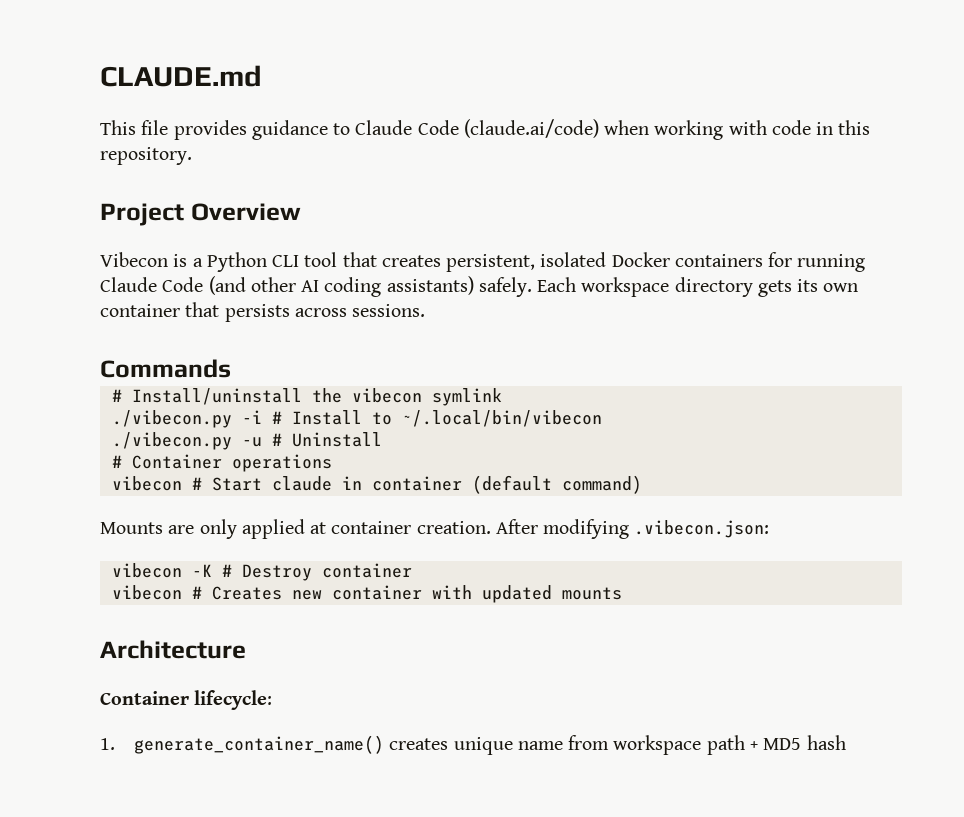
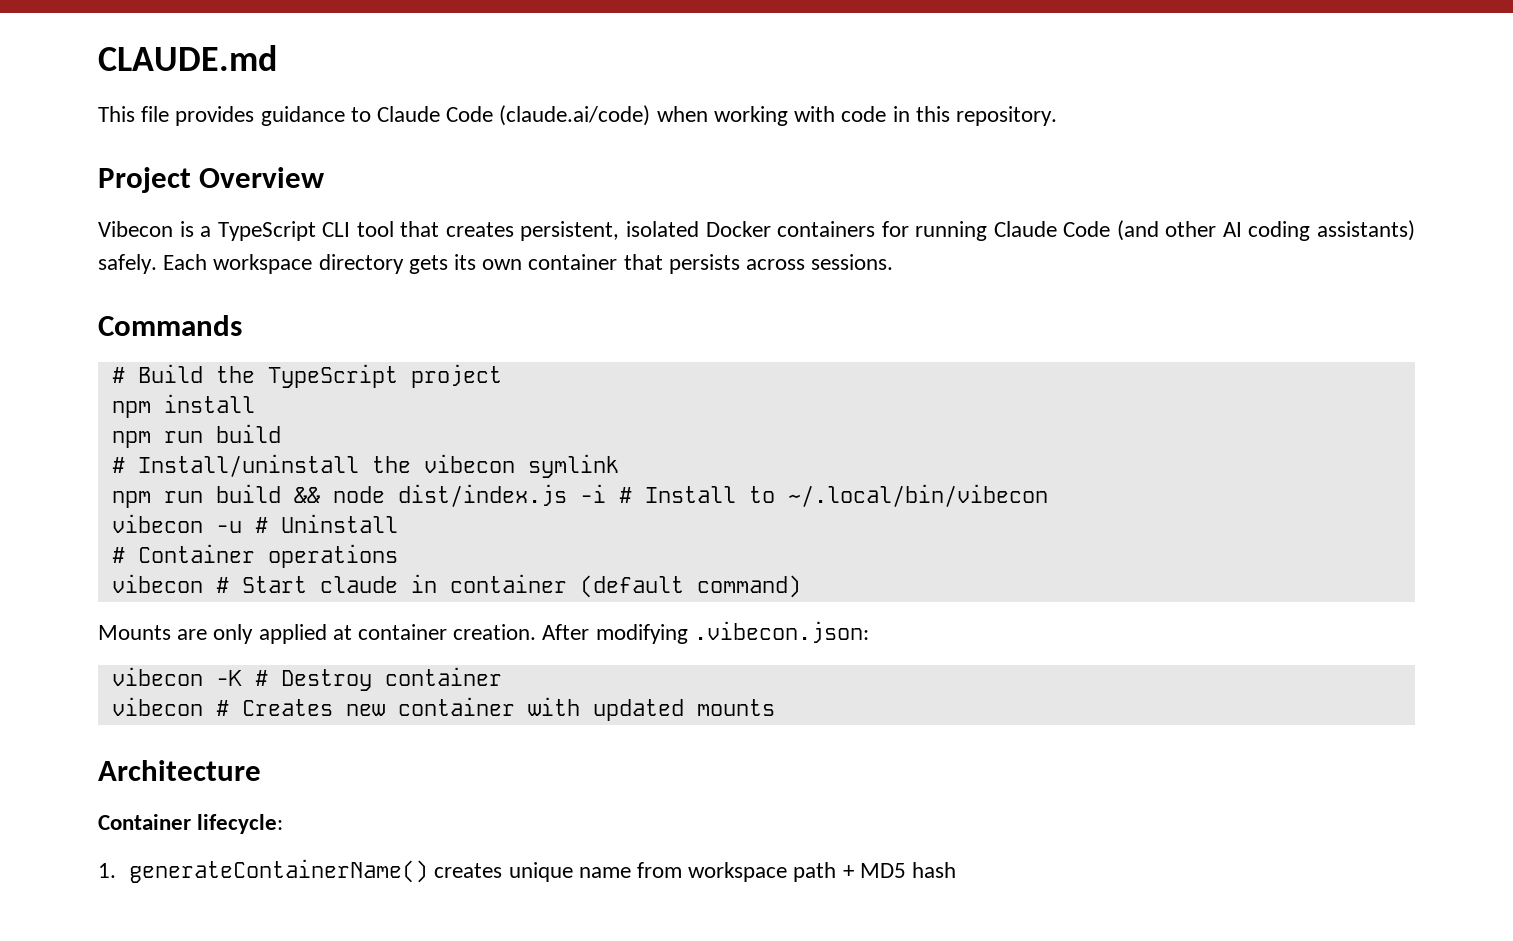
- Vibecon is a Python CLI tool that creates persistent, isolated Docker containers for running Claude Code (and other AI coding assistants) safely.
+ Vibecon is a TypeScript CLI tool that creates persistent, isolated Docker containers for running Claude Code (and other AI coding assistants) safely.
+ # Build the TypeScript project
+ npm install
+ npm run build
- ./vibecon.py -i # Install to ~/.local/bin/vibecon
+ npm run build && node dist/index.js -i # Install to ~/.local/bin/vibecon
- ./vibecon.py -u # Uninstall
+ vibecon -u # Uninstall
- 1. generate_container_name() creates unique name from workspace path + MD5 hash
+ 1. generateContainerName() creates unique name from workspace path + MD5 hash

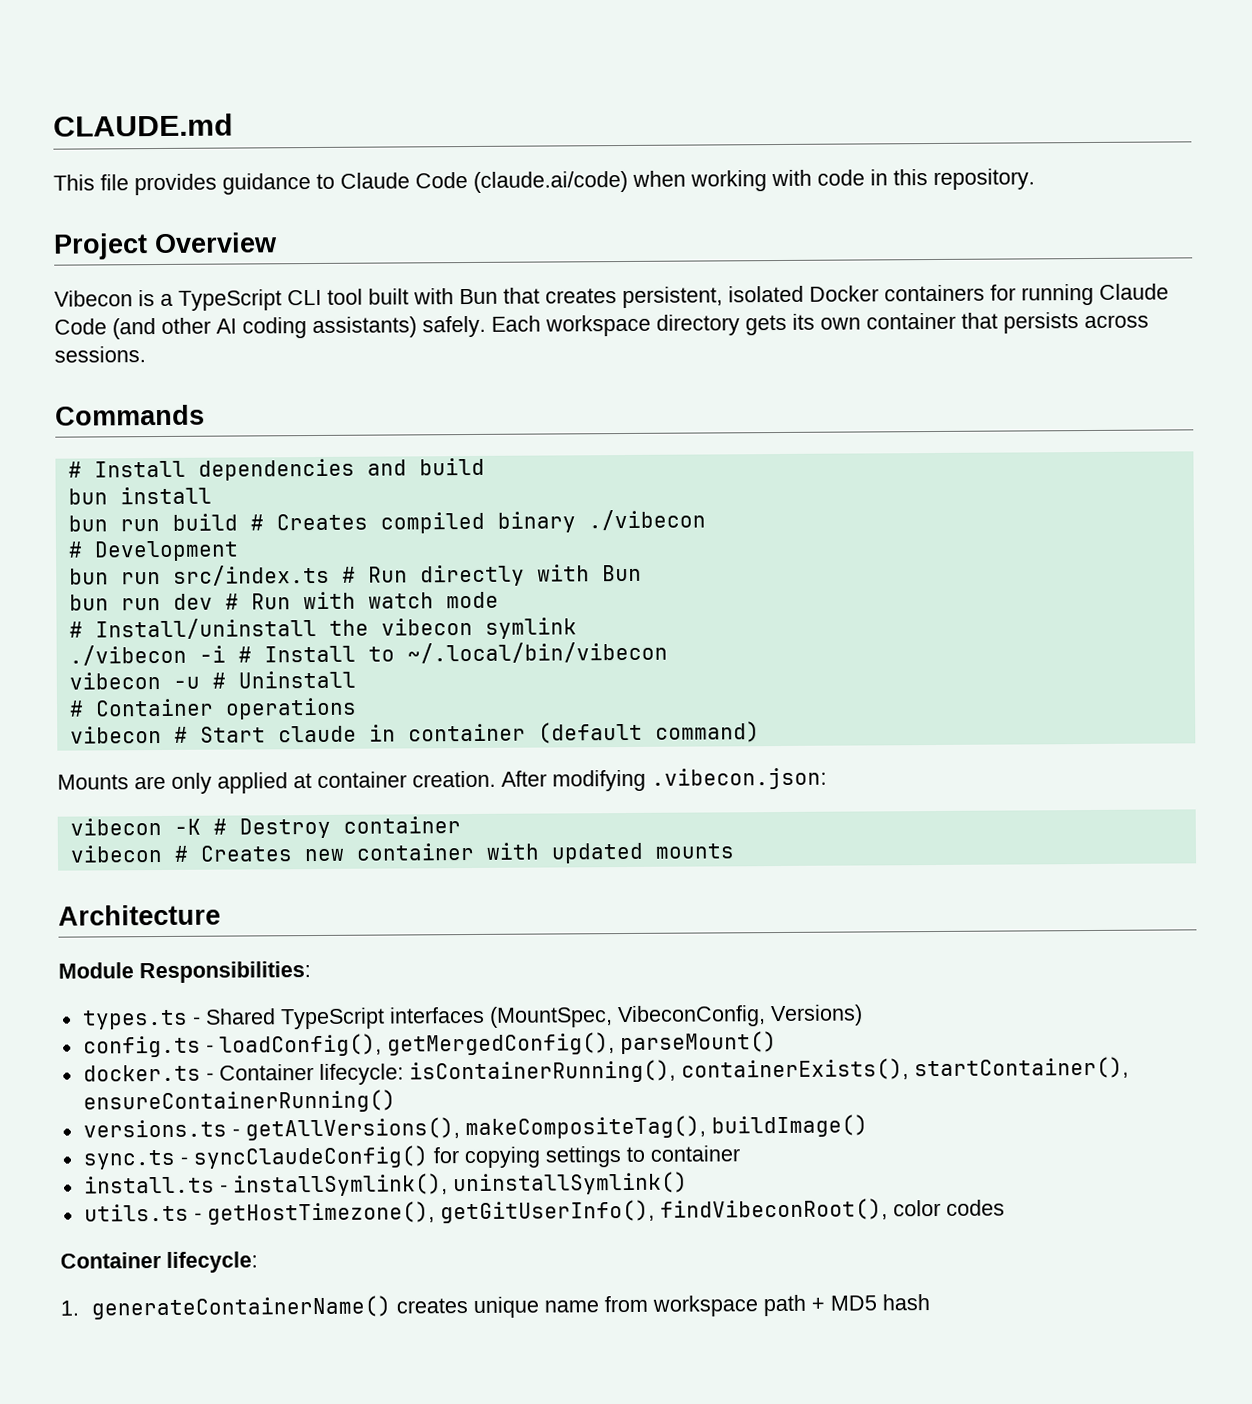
- Vibecon is a TypeScript CLI tool that creates persistent, isolated Docker containers for running Claude Code (and other AI coding assistants) safely.
+ Vibecon is a TypeScript CLI tool built with Bun that creates persistent, isolated Docker containers for running Claude Code (and other AI coding assistants) safely.
- # Build the TypeScript project
- npm install
- npm run build
+ # Install dependencies and build
+ bun install
+ bun run build # Creates compiled binary ./vibecon
+ # Development
+ bun run src/index.ts # Run directly with Bun
+ bun run dev # Run with watch mode
- npm run build && node dist/index.js -i # Install to ~/.local/bin/vibecon
+ ./vibecon -i # Install to ~/.local/bin/vibecon
+ Module Responsibilities:
+ types.ts - Shared TypeScript interfaces (MountSpec, VibeconConfig, Versions)
+ config.ts - loadConfig(), getMergedConfig(), parseMount()
+ docker.ts - Container lifecycle: isContainerRunning(), containerExists(), startContainer(), ensureContainerRunning()
+ versions.ts - getAllVersions(), makeCompositeTag(), buildImage()
+ sync.ts - syncClaudeConfig() for copying settings to container
+ install.ts - installSymlink(), uninstallSymlink()
+ utils.ts - getHostTimezone(), getGitUserInfo(), findVibeconRoot(), color codes

